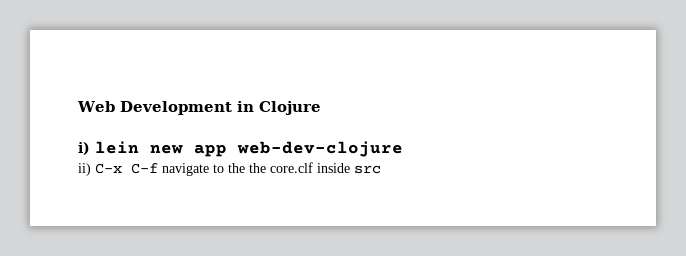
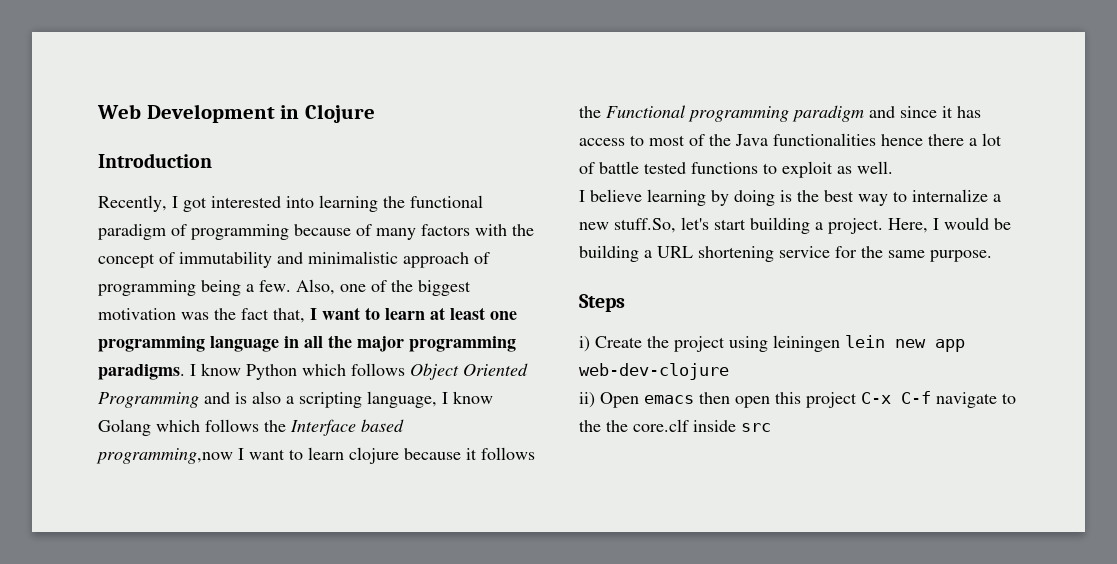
- i) lein new app web-dev-clojure
+ Introduction
+ Recently, I got interested into learning the functional paradigm of programming because of many factors with the concept of immutability and minimalistic approach of programming being a few. Also, one of the biggest motivation was the fact that, I want to learn at least one programming language in all the major programming paradigms. I know Python which follows Object Oriented Programming and is also a scripting language, I know Golang which follows the Interface based programming,now I want to learn clojure because it follows the Functional programming paradigm and since it has access to most of the Java functionalities hence there a lot of battle tested functions to exploit as well.
+ I believe learning by doing is the best way to internalize a new stuff.So, let's start building a project. Here, I would be building a URL shortening service for the same purpose.
+ Steps
+ i) Create the project using leiningen lein new app web-dev-clojure
- ii) C-x C-f navigate to the the core.clf inside src
+ ii) Open emacs then open this project C-x C-f navigate to the the core.clf inside src

